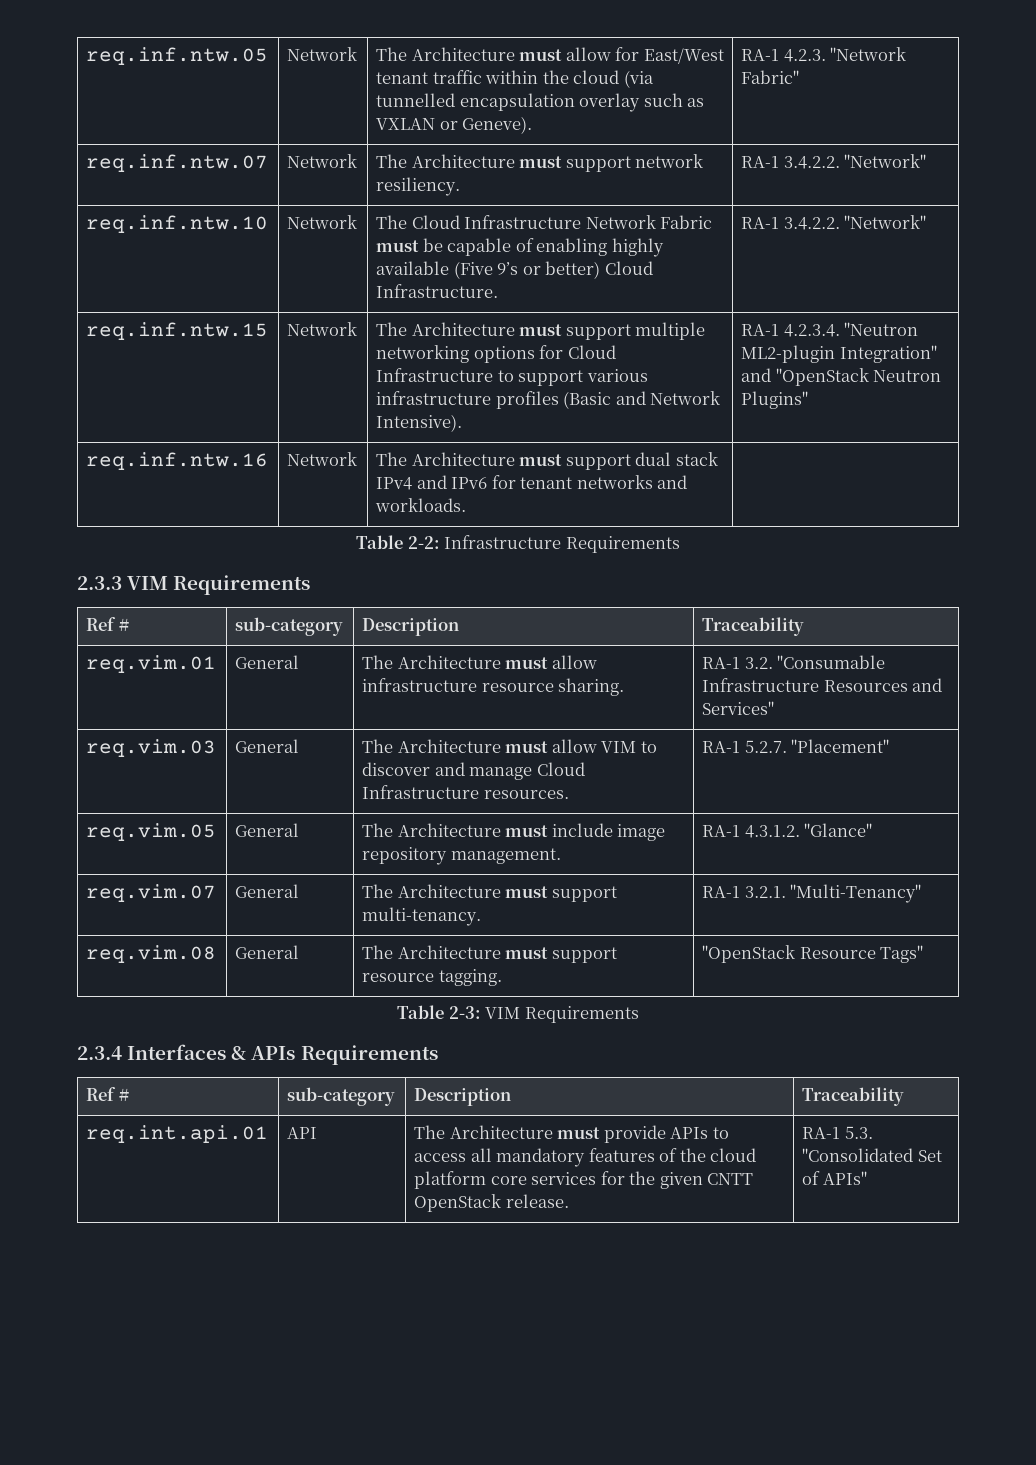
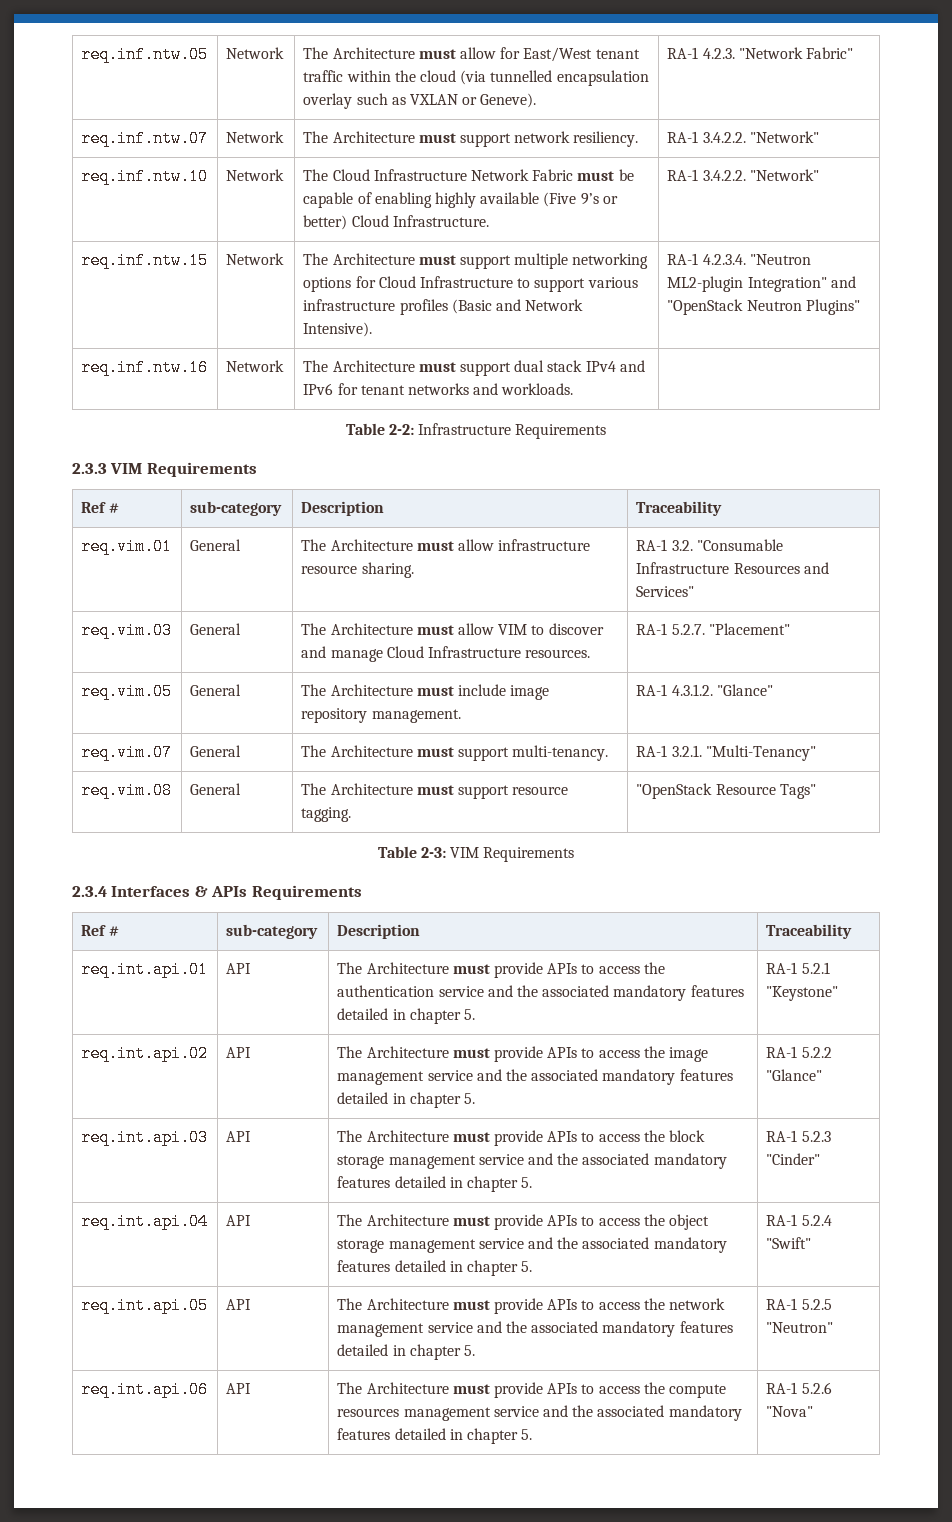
- req.int.api.01 | API | The Architecture must provide APIs to access all mandatory features of the cloud platform core services for the given CNTT OpenStack release. | RA-1 5.3. "Consolidated Set of APIs"
+ req.int.api.01 | API | The Architecture must provide APIs to access the authentication service and the associated mandatory features detailed in chapter 5. | RA-1 5.2.1 "Keystone"
+ req.int.api.02 | API | The Architecture must provide APIs to access the image management service and the associated mandatory features detailed in chapter 5. | RA-1 5.2.2 "Glance"
+ req.int.api.03 | API | The Architecture must provide APIs to access the block storage management service and the associated mandatory features detailed in chapter 5. | RA-1 5.2.3 "Cinder"
+ req.int.api.04 | API | The Architecture must provide APIs to access the object storage management service and the associated mandatory features detailed in chapter 5. | RA-1 5.2.4 "Swift"
+ req.int.api.05 | API | The Architecture must provide APIs to access the network management service and the associated mandatory features detailed in chapter 5. | RA-1 5.2.5 "Neutron"
+ req.int.api.06 | API | The Architecture must provide APIs to access the compute resources management service and the associated mandatory features detailed in chapter 5. | RA-1 5.2.6 "Nova"

